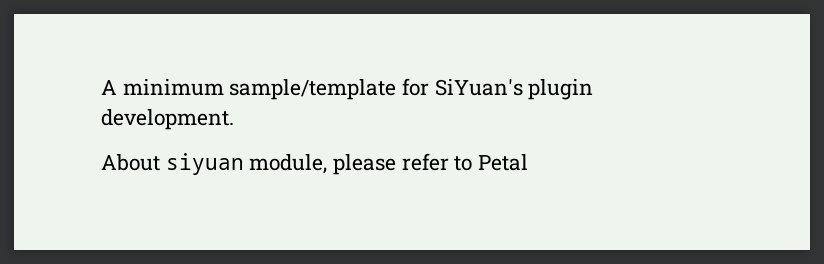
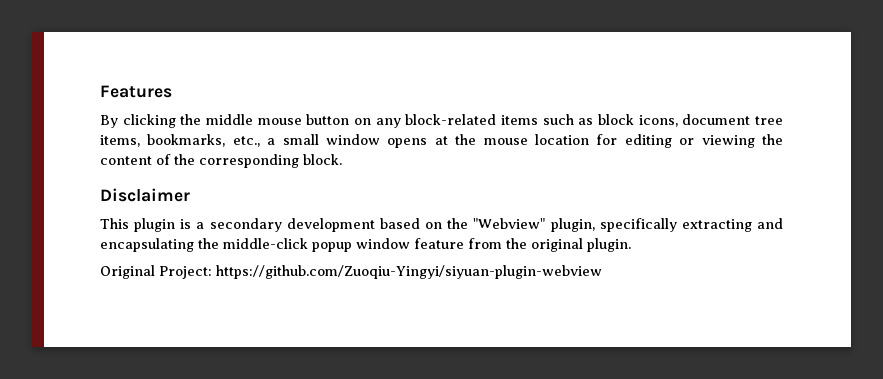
- A minimum sample/template for SiYuan's plugin development.
- About siyuan module, please refer to Petal
+ Features
+ By clicking the middle mouse button on any block-related items such as block icons, document tree items, bookmarks, etc., a small window opens at the mouse location for editing or viewing the content of the corresponding block.
+ Disclaimer
+ This plugin is a secondary development based on the "Webview" plugin, specifically extracting and encapsulating the middle-click popup window feature from the original plugin.
+ Original Project: https://github.com/Zuoqiu-Yingyi/siyuan-plugin-webview

